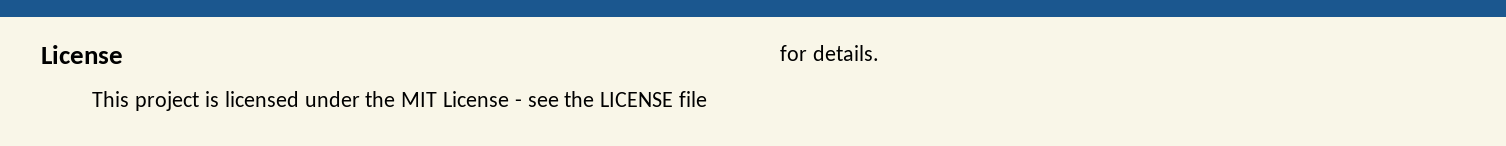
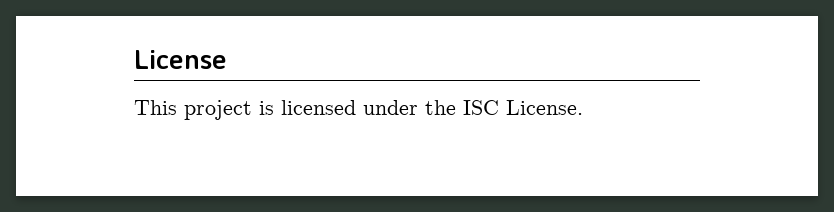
- This project is licensed under the MIT License - see the LICENSE file for details.
+ This project is licensed under the ISC License.

